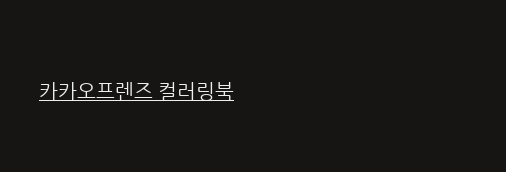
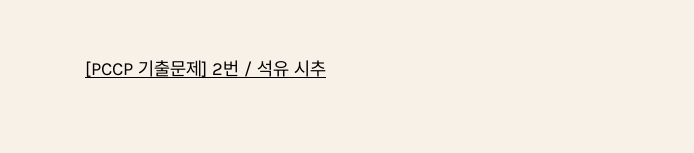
- 카카오프렌즈 컬러링북
+ [PCCP 기출문제] 2번 / 석유 시추

